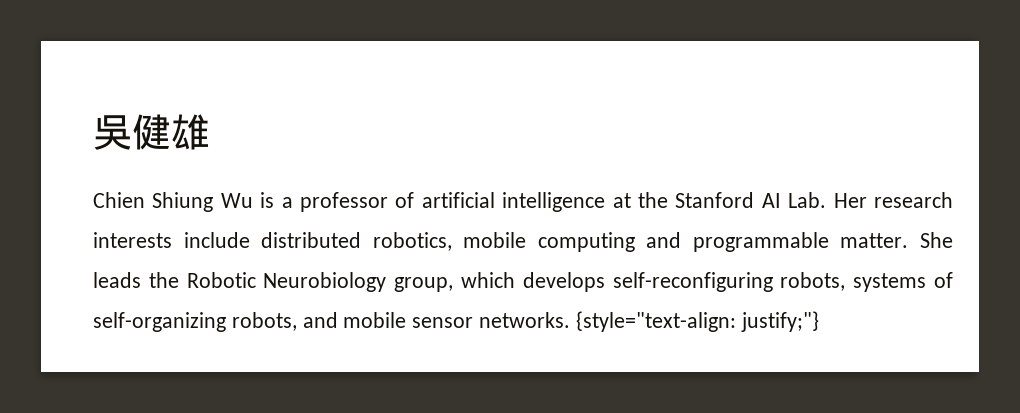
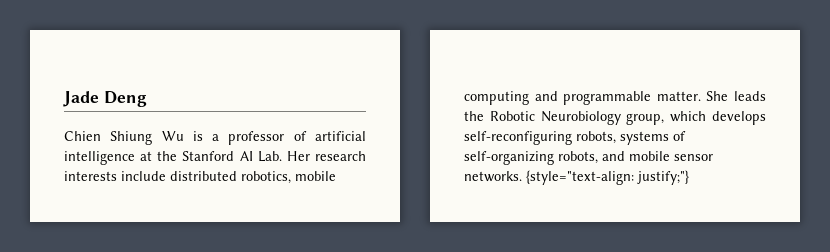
- 吳健雄
+ Jade Deng

